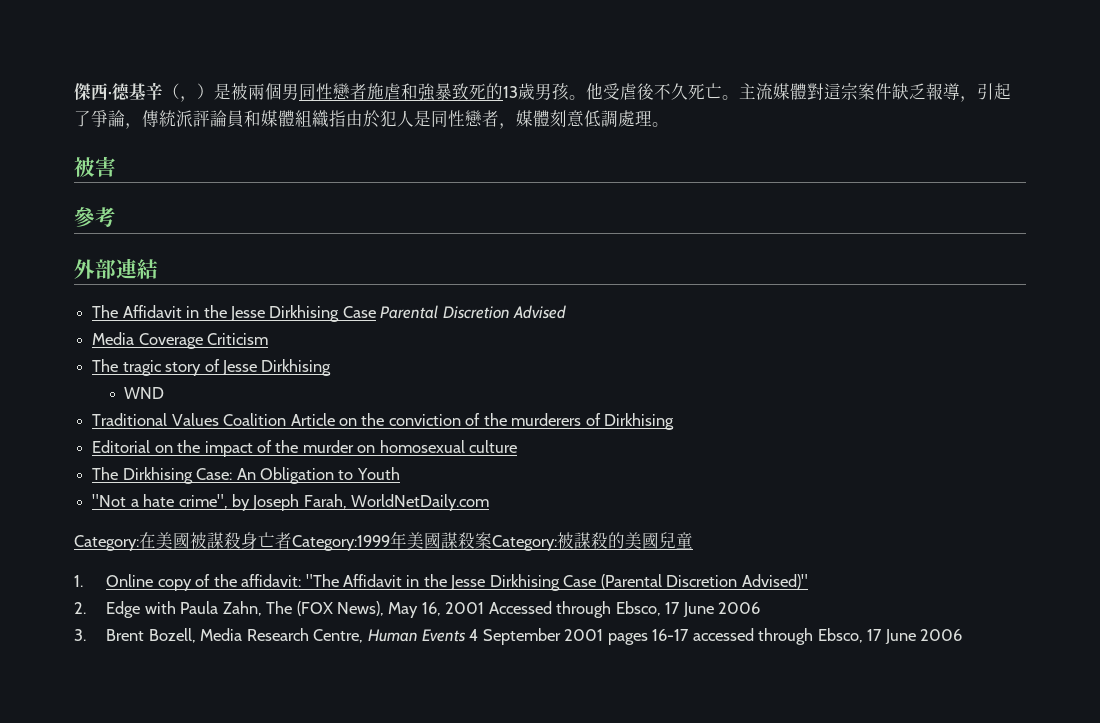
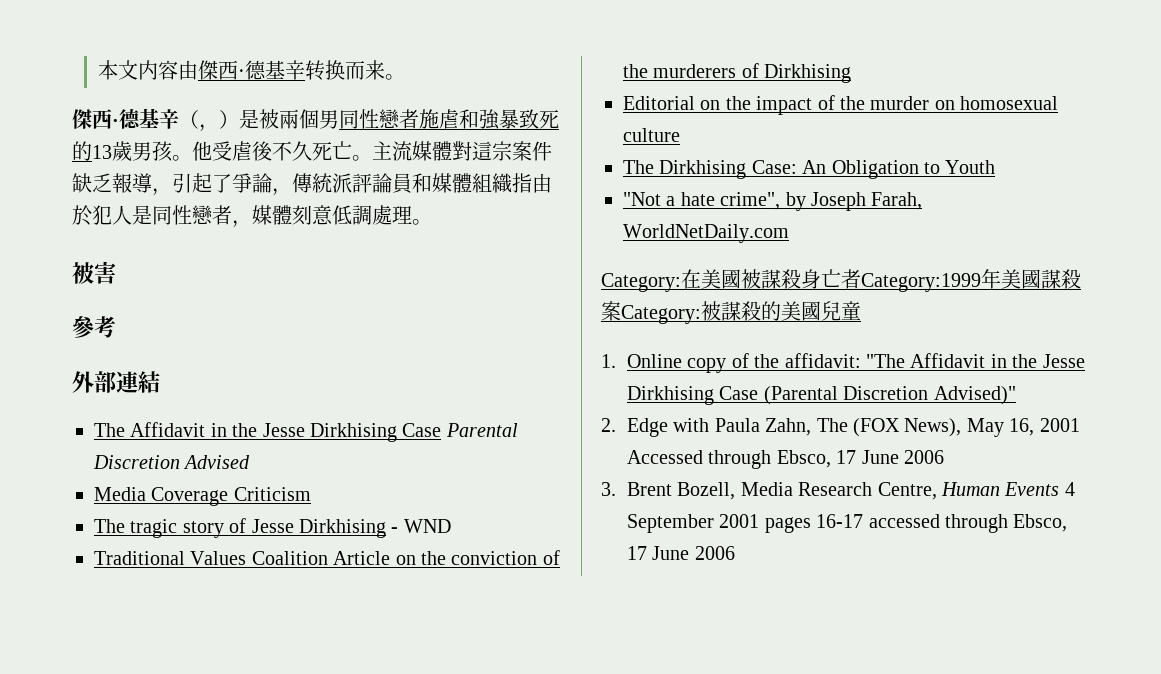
+ 本文内容由傑西·德基辛转换而来。
- The tragic story of Jesse Dirkhising
- WND
+ The tragic story of Jesse Dirkhising - WND

